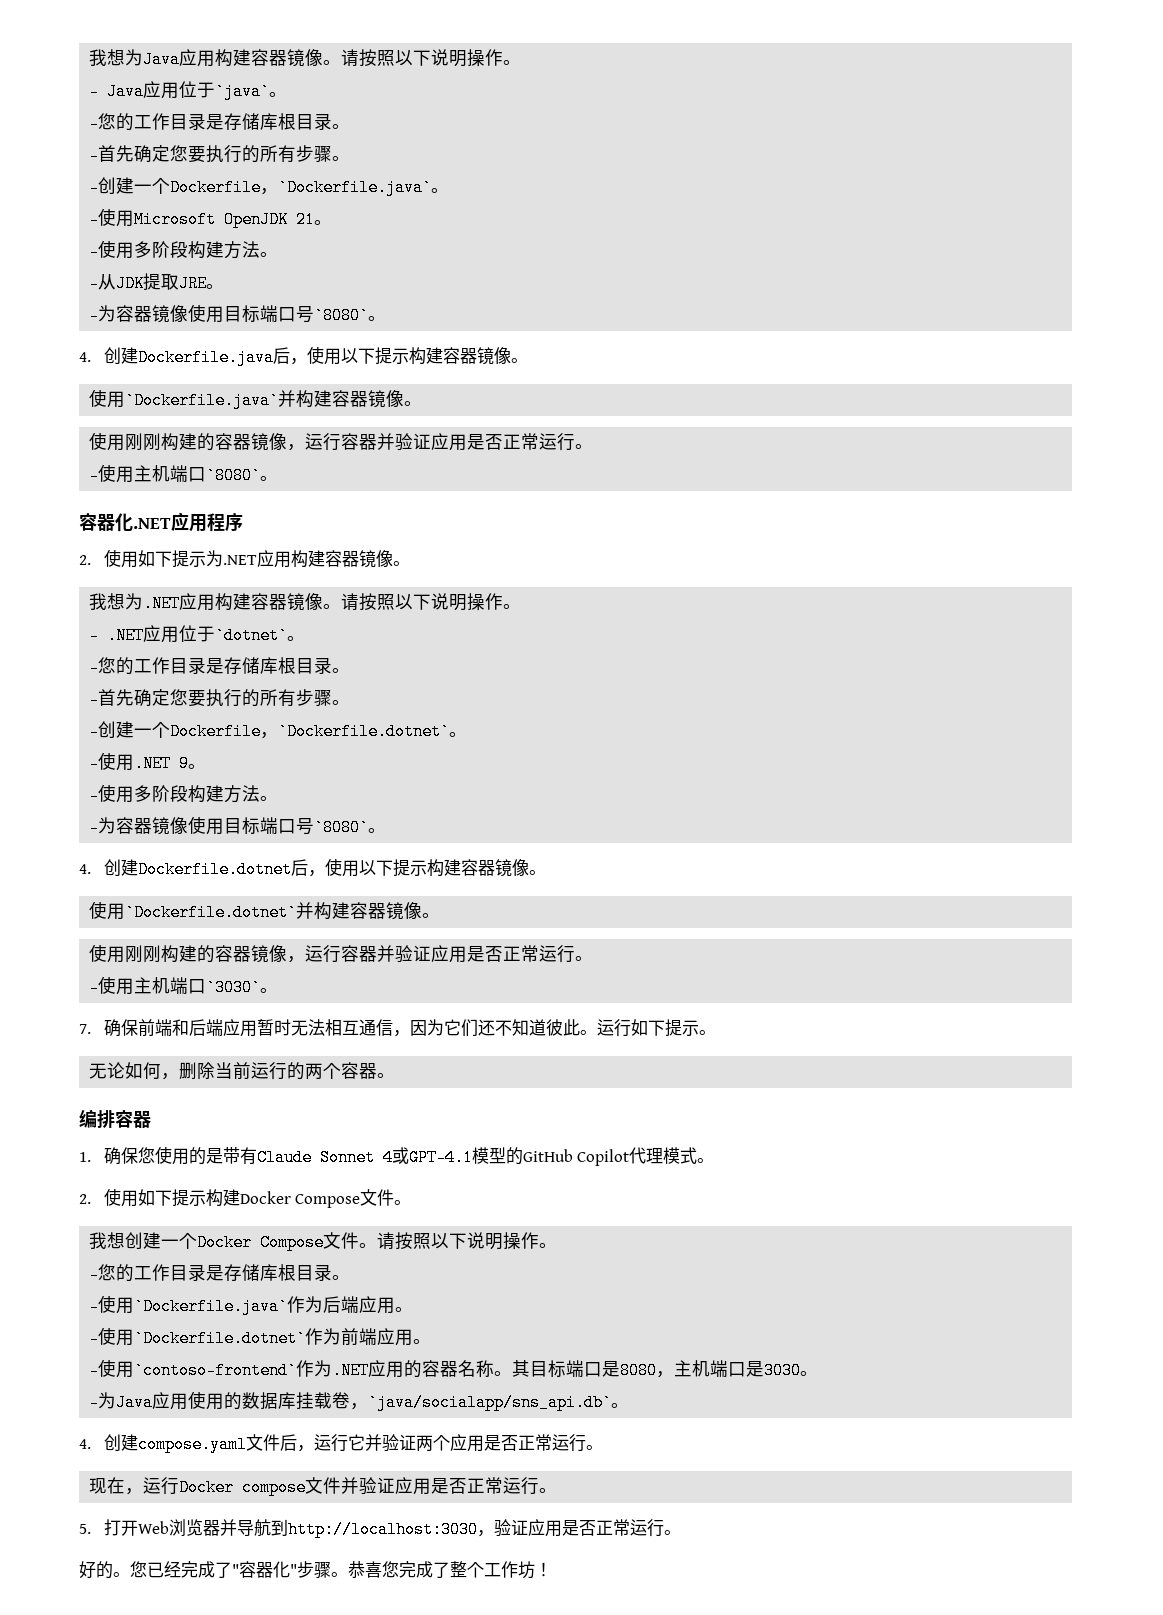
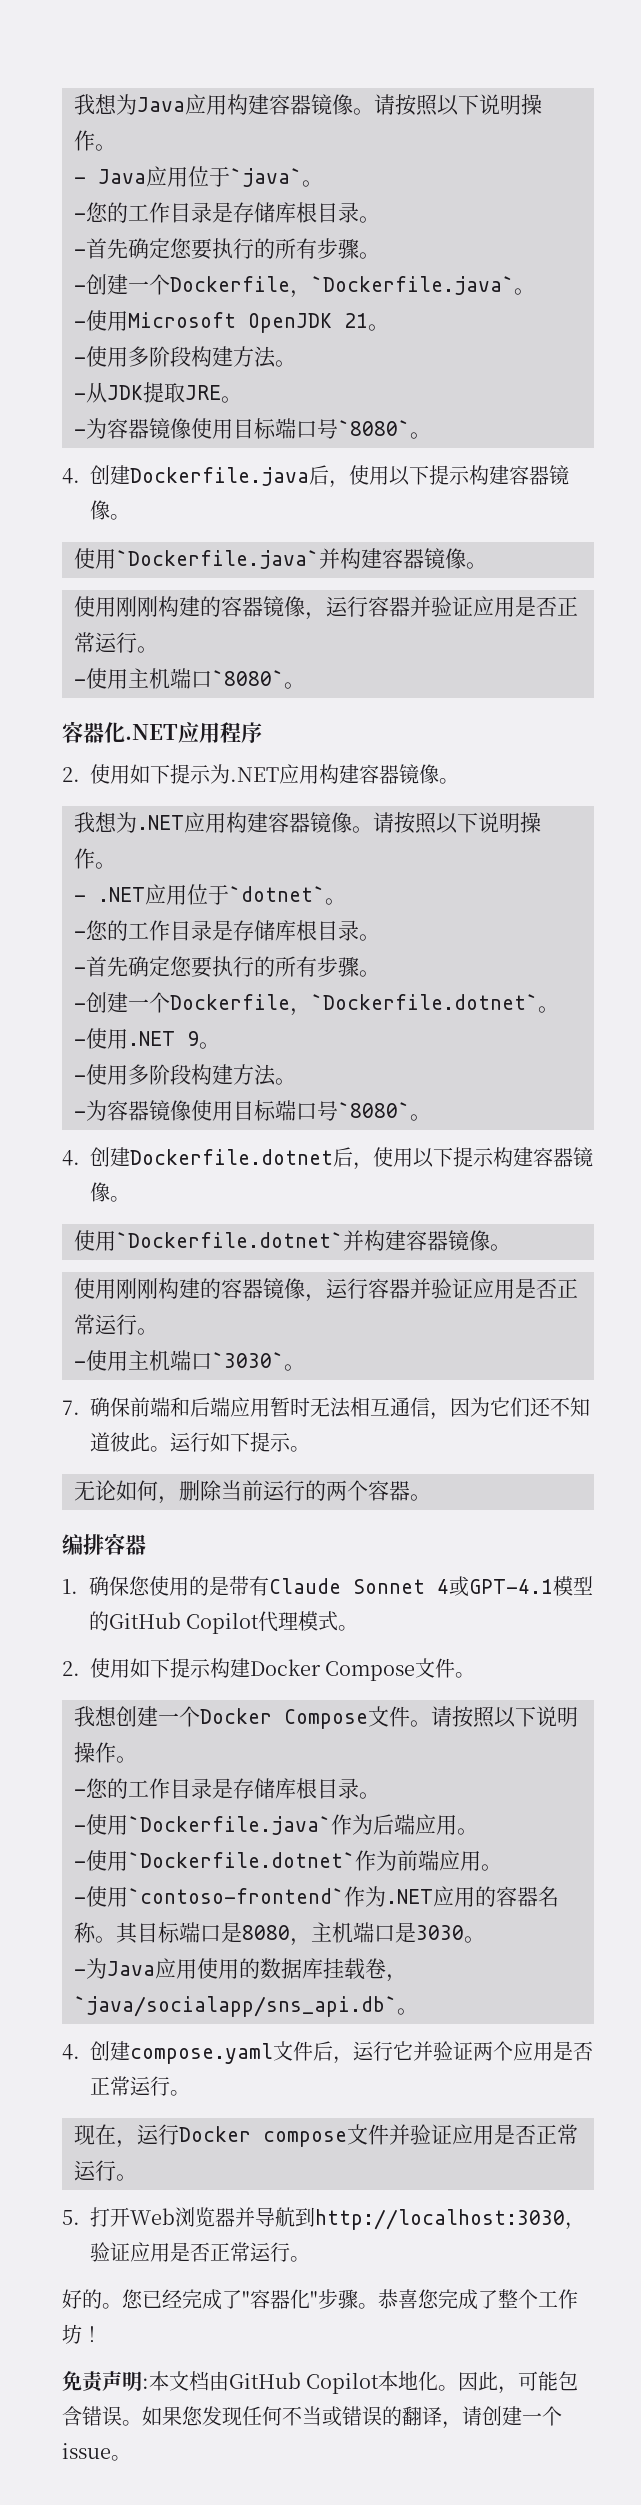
+ 免责声明:本文档由GitHub Copilot本地化。因此，可能包含错误。如果您发现任何不当或错误的翻译，请创建一个issue。

